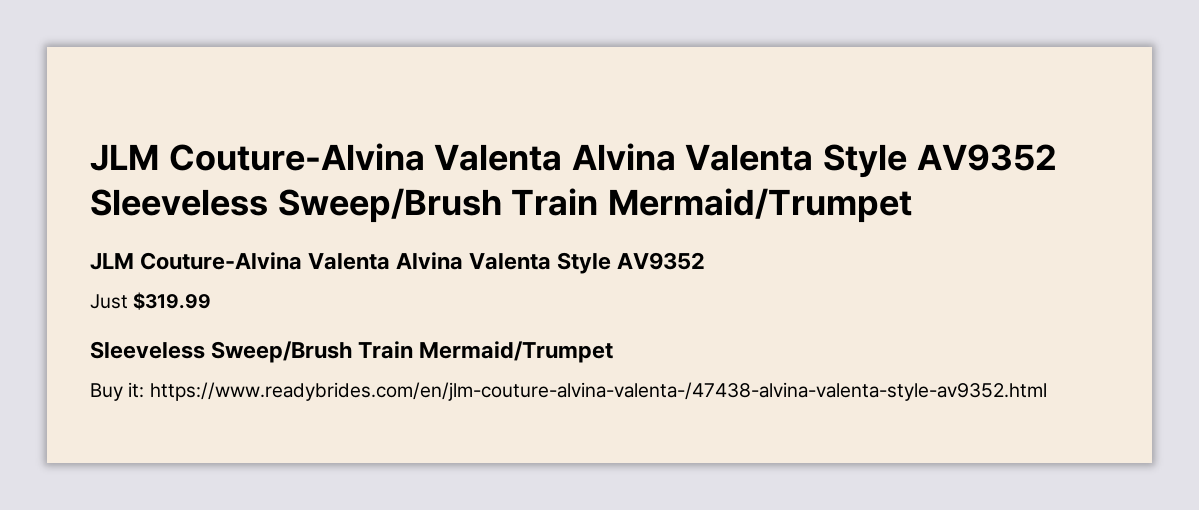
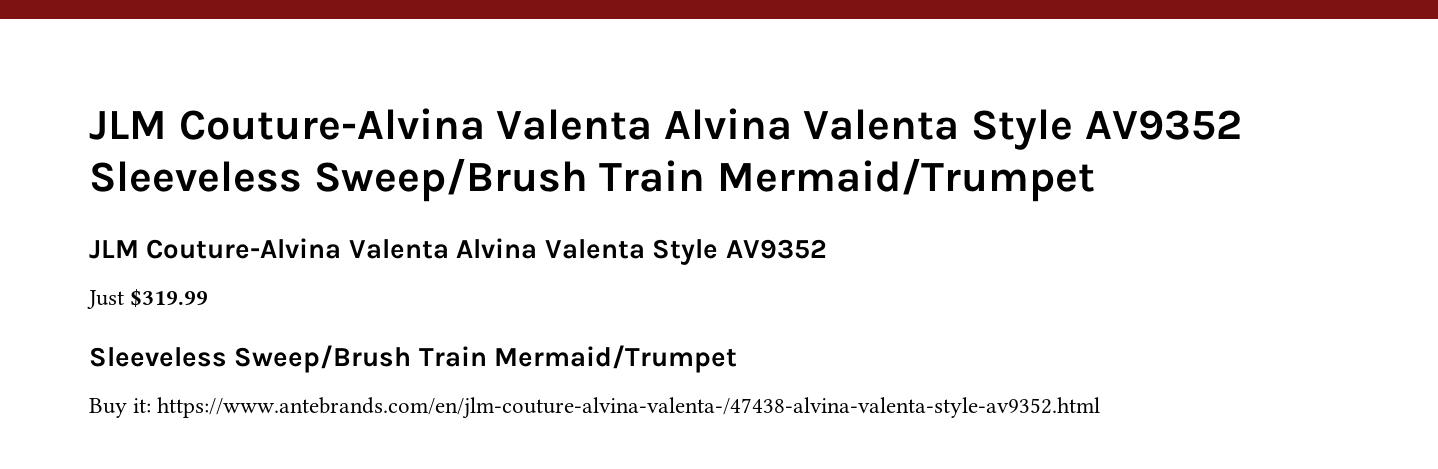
- Buy it: https://www.readybrides.com/en/jlm-couture-alvina-valenta-/47438-alvina-valenta-style-av9352.html
+ Buy it: https://www.antebrands.com/en/jlm-couture-alvina-valenta-/47438-alvina-valenta-style-av9352.html

